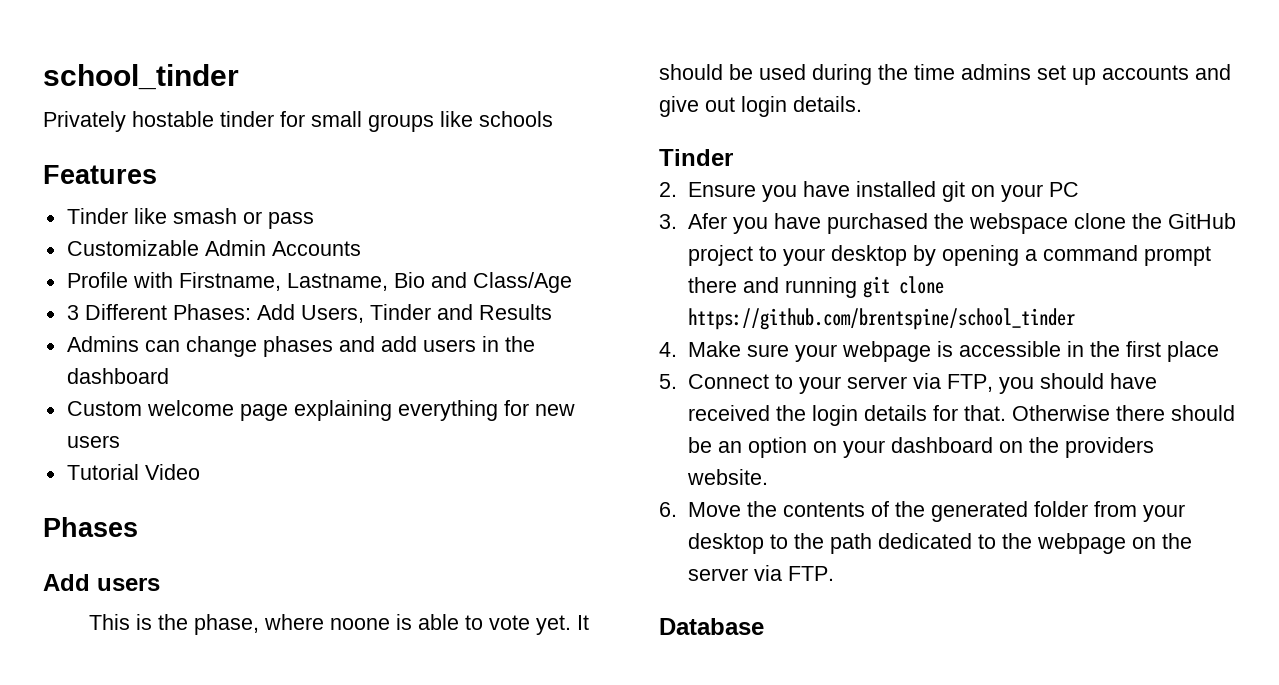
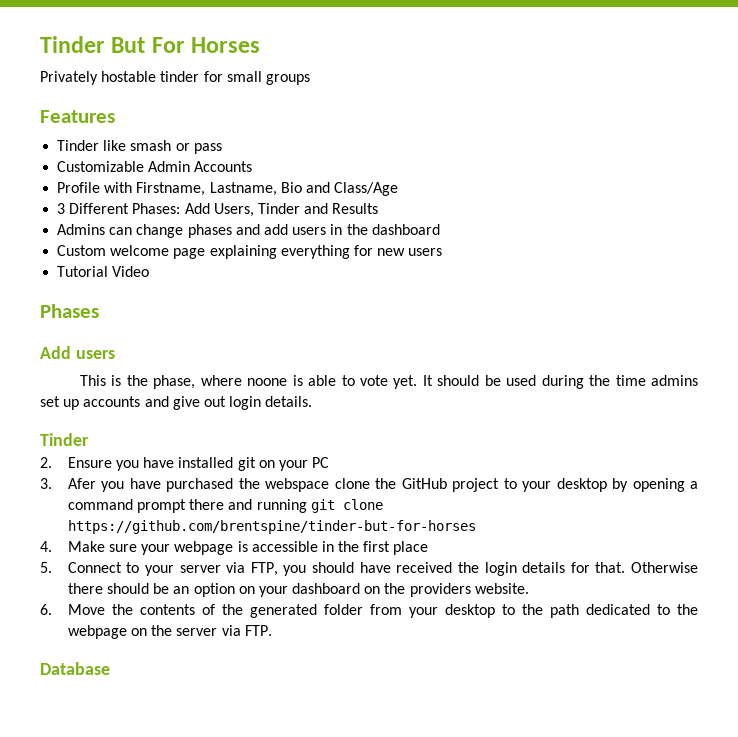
- school_tinder
+ Tinder But For Horses
- Privately hostable tinder for small groups like schools
+ Privately hostable tinder for small groups
- 3. Afer you have purchased the webspace clone the GitHub project to your desktop by opening a command prompt there and running git clone https://github.com/brentspine/school_tinder
+ 3. Afer you have purchased the webspace clone the GitHub project to your desktop by opening a command prompt there and running git clone https://github.com/brentspine/tinder-but-for-horses

